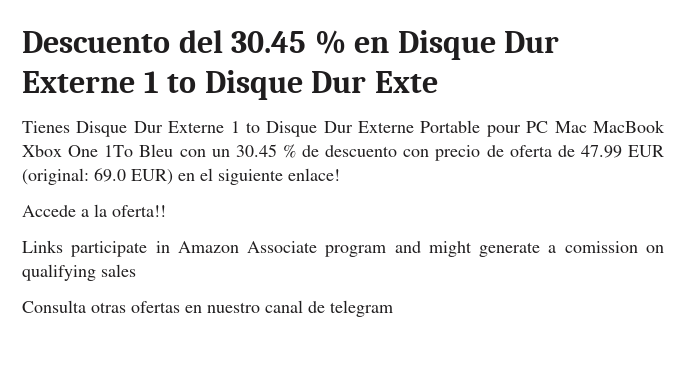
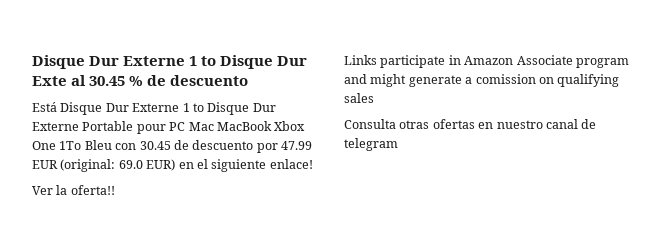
- Descuento del 30.45 % en Disque Dur Externe 1 to Disque Dur Exte
- Tienes Disque Dur Externe 1 to Disque Dur Externe Portable pour PC Mac MacBook Xbox One 1To Bleu con un 30.45 % de descuento con precio de oferta de 47.99 EUR (original: 69.0 EUR) en el siguiente enlace!
+ Disque Dur Externe 1 to Disque Dur Exte al 30.45 % de descuento
+ Está Disque Dur Externe 1 to Disque Dur Externe Portable pour PC Mac MacBook Xbox One 1To Bleu con 30.45 de descuento por 47.99 EUR (original: 69.0 EUR) en el siguiente enlace!
- Accede a la oferta!!
+ Ver la oferta!!

